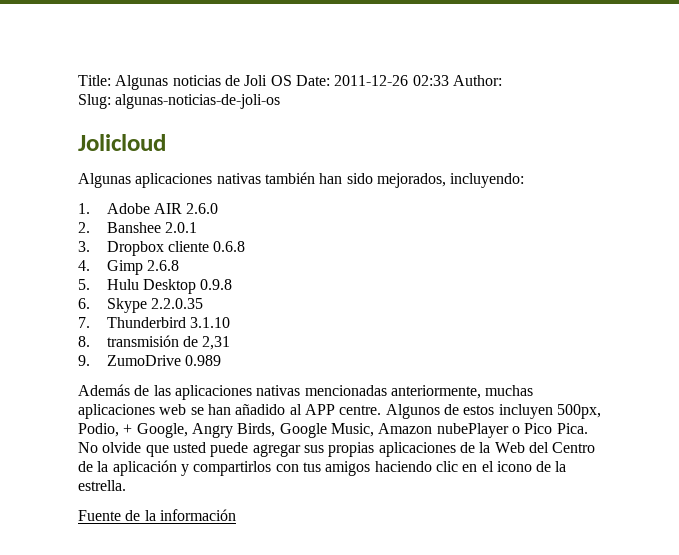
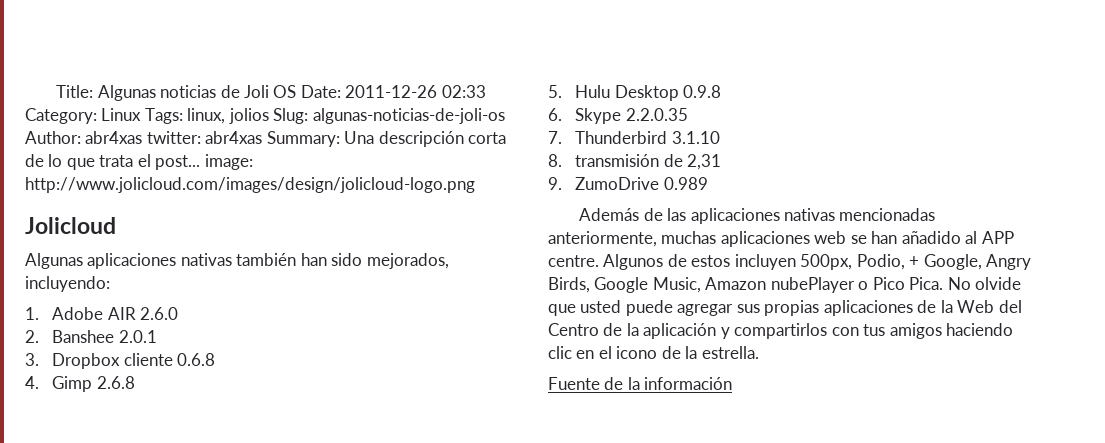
- Title: Algunas noticias de Joli OS Date: 2011-12-26 02:33 Author:
- Slug: algunas-noticias-de-joli-os
+ Title: Algunas noticias de Joli OS Date: 2011-12-26 02:33 Category: Linux Tags: linux, jolios Slug: algunas-noticias-de-joli-os Author: abr4xas twitter: abr4xas Summary: Una descripción corta de lo que trata el post... image: http://www.jolicloud.com/images/design/jolicloud-logo.png

